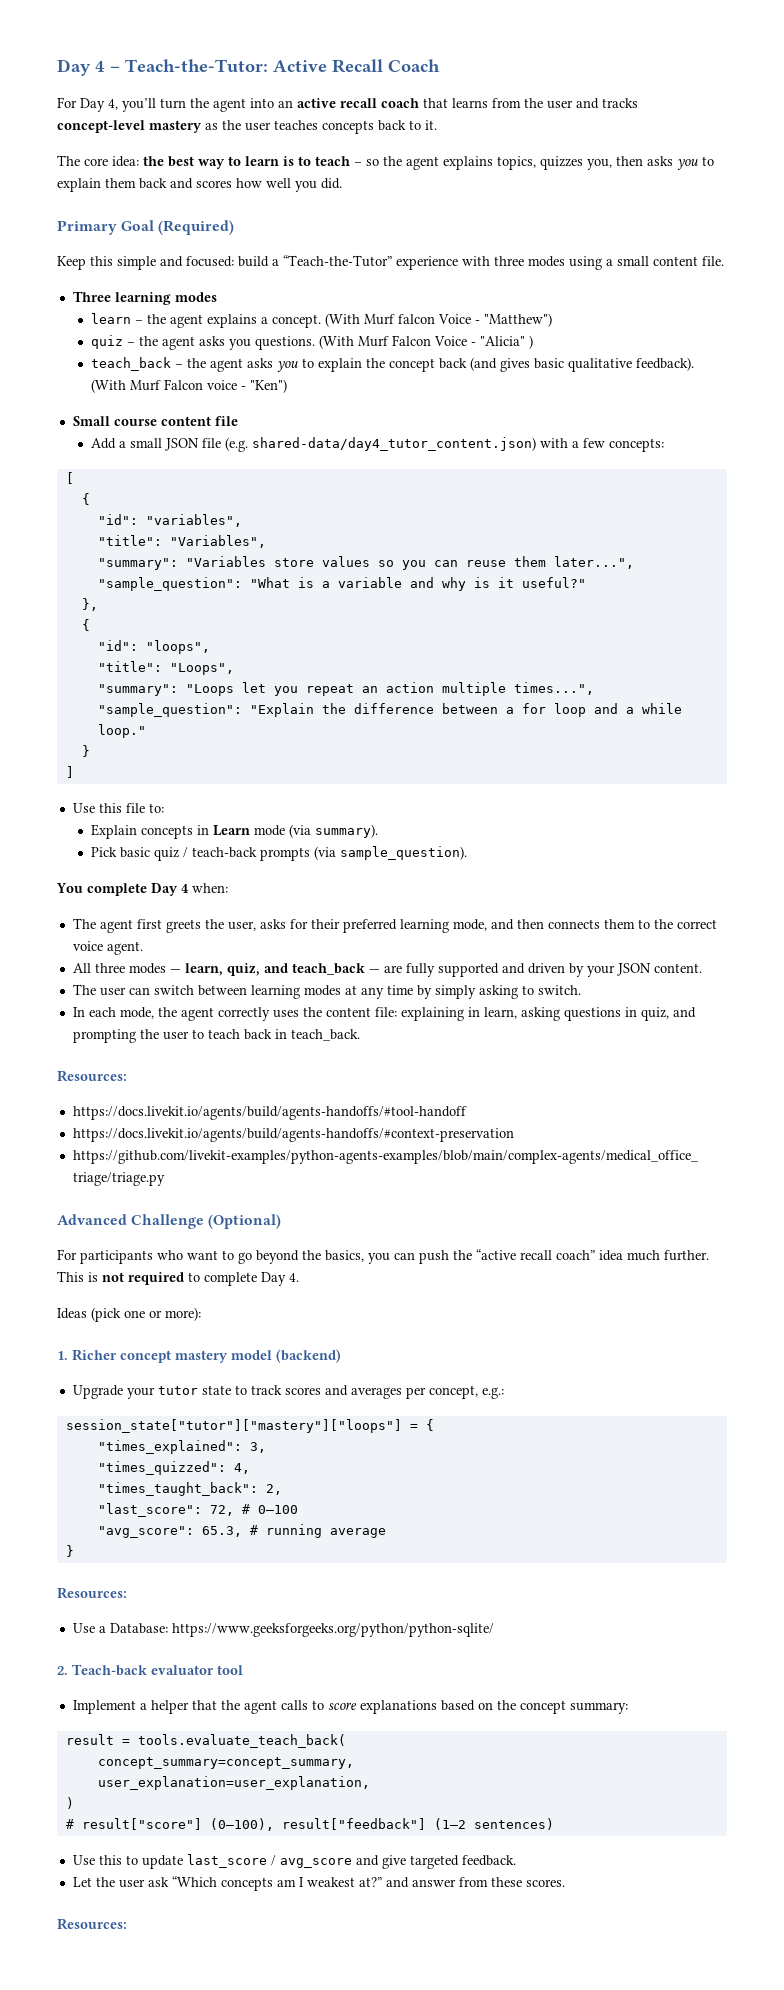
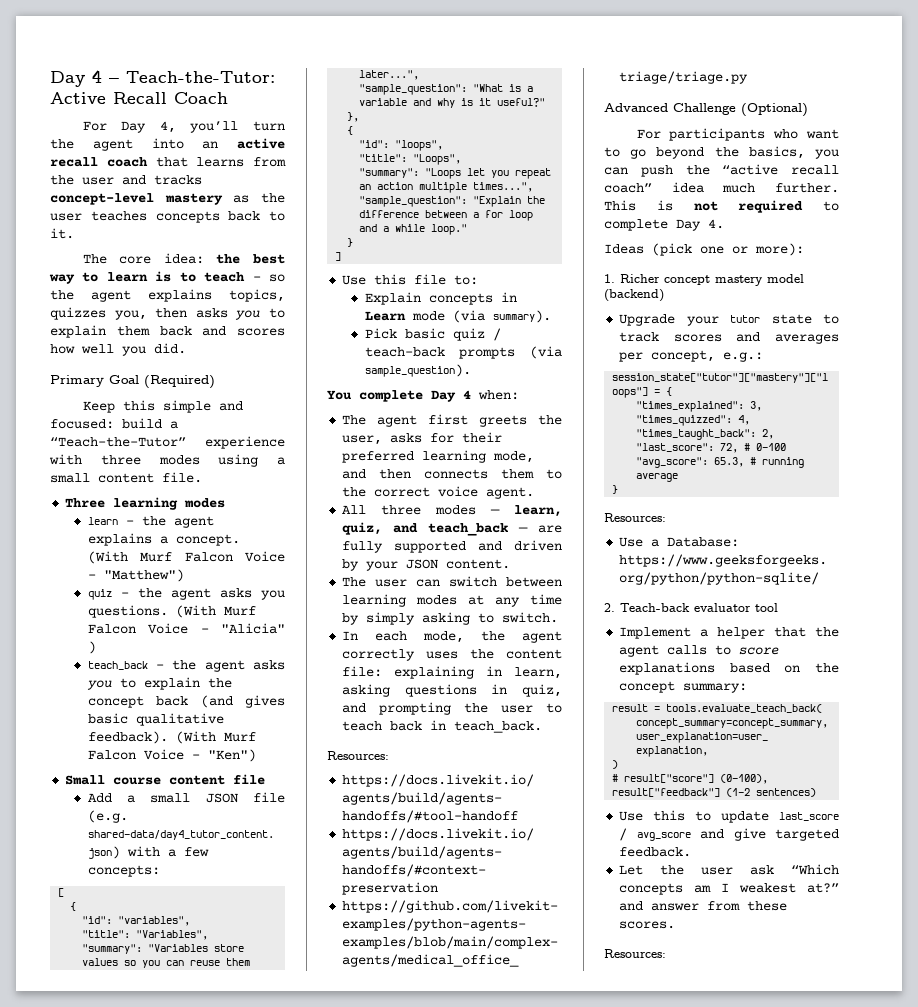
- (With Murf falcon Voice - "Matthew")
+ (With Murf Falcon Voice - "Matthew")
- (With Murf Falcon voice - "Ken")
+ (With Murf Falcon Voice - "Ken")

